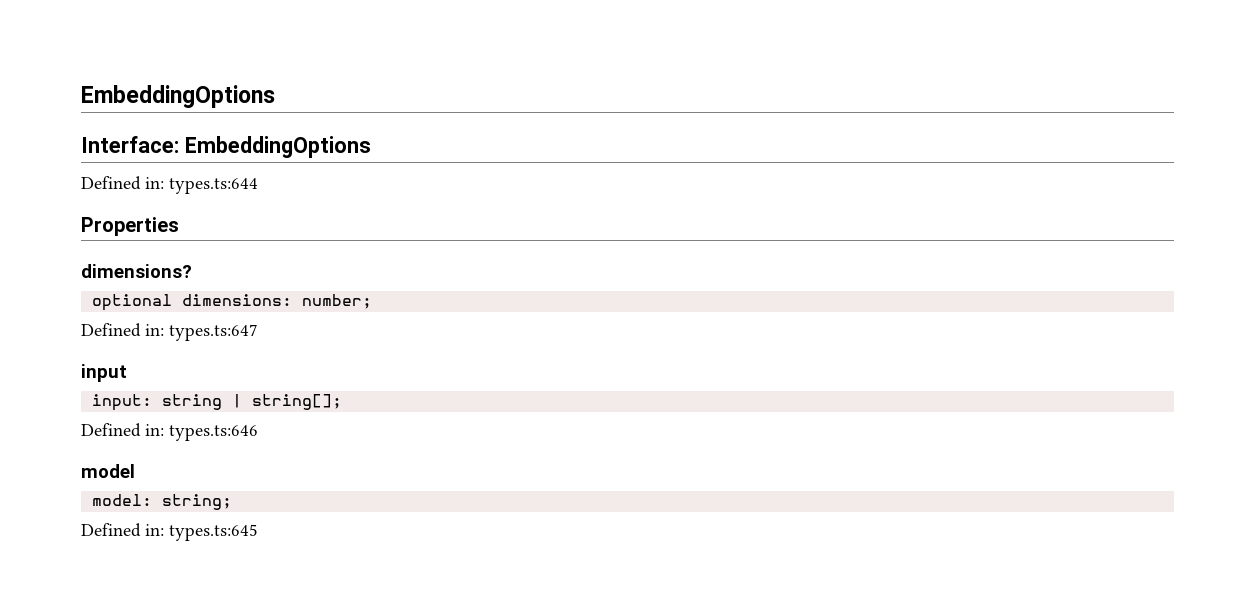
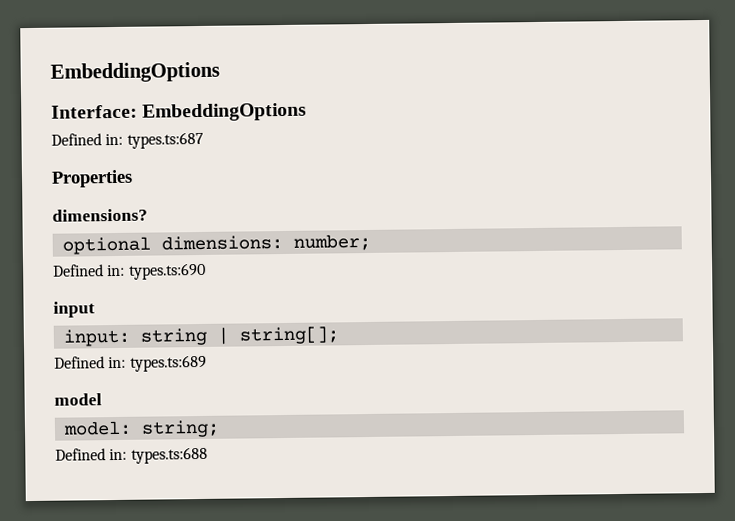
- Defined in: types.ts:644
+ Defined in: types.ts:687
- Defined in: types.ts:647
+ Defined in: types.ts:690
- Defined in: types.ts:646
+ Defined in: types.ts:689
- Defined in: types.ts:645
+ Defined in: types.ts:688

